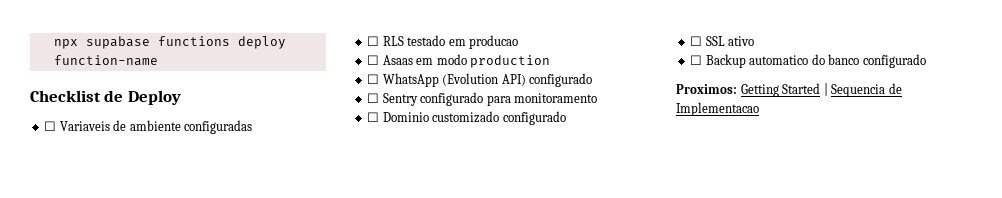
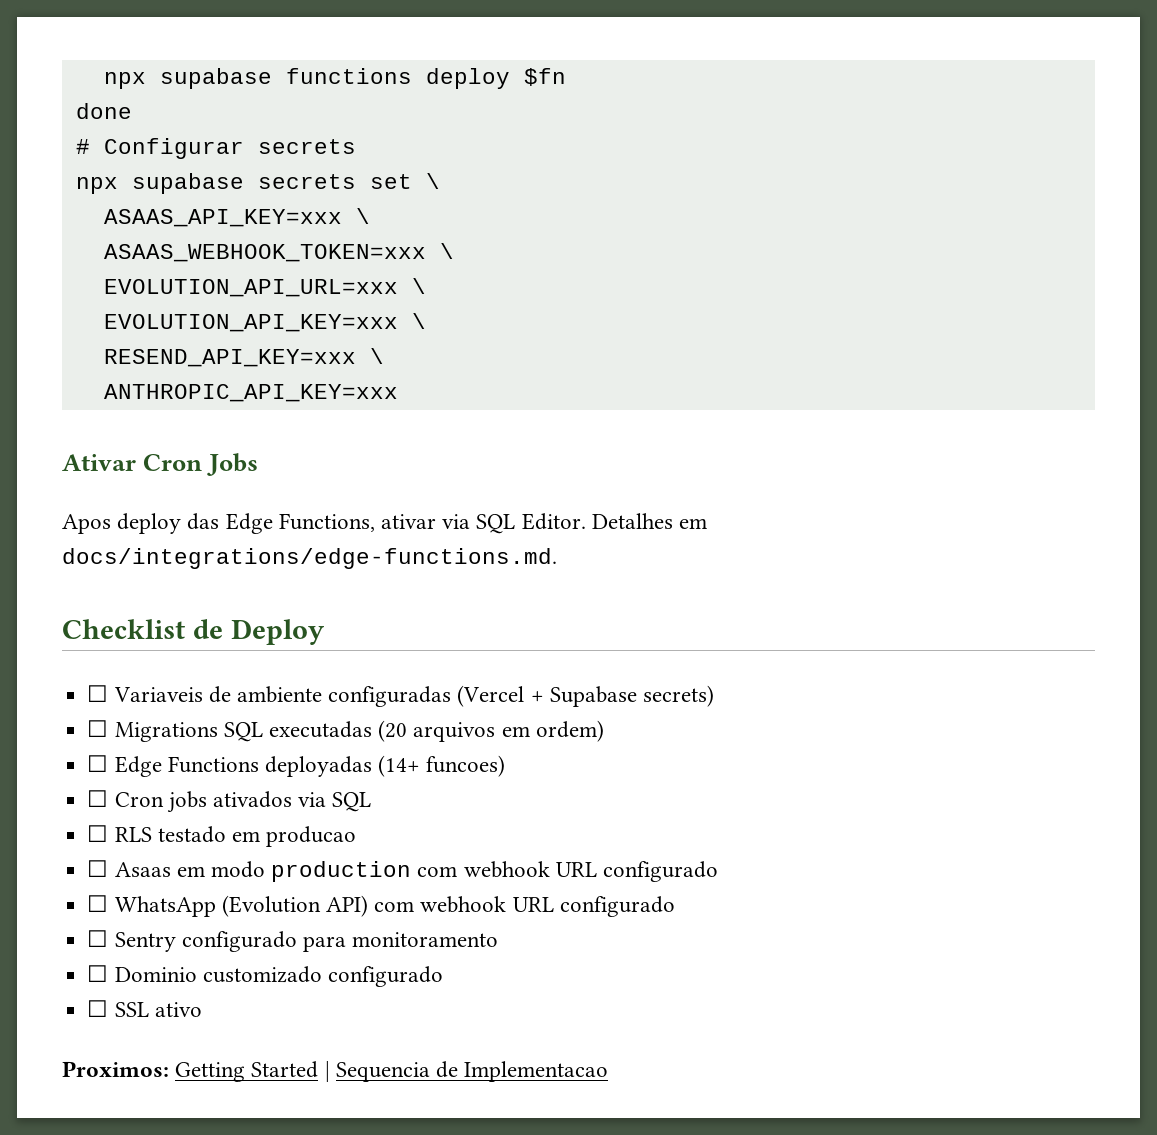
- npx supabase functions deploy function-name
+ npx supabase functions deploy $fn
+ done
+ # Configurar secrets
+ npx supabase secrets set \
+ ASAAS_API_KEY=xxx \
+ ASAAS_WEBHOOK_TOKEN=xxx \
+ EVOLUTION_API_URL=xxx \
+ EVOLUTION_API_KEY=xxx \
+ RESEND_API_KEY=xxx \
+ ANTHROPIC_API_KEY=xxx
+ Ativar Cron Jobs
+ Apos deploy das Edge Functions, ativar via SQL Editor. Detalhes em docs/integrations/edge-functions.md.
- ☐ Variaveis de ambiente configuradas
+ ☐ Variaveis de ambiente configuradas (Vercel + Supabase secrets)
+ ☐ Migrations SQL executadas (20 arquivos em ordem)
+ ☐ Edge Functions deployadas (14+ funcoes)
+ ☐ Cron jobs ativados via SQL
- ☐ Asaas em modo production
+ ☐ Asaas em modo production com webhook URL configurado
- ☐ WhatsApp (Evolution API) configurado
+ ☐ WhatsApp (Evolution API) com webhook URL configurado
- ☐ Backup automatico do banco configurado

